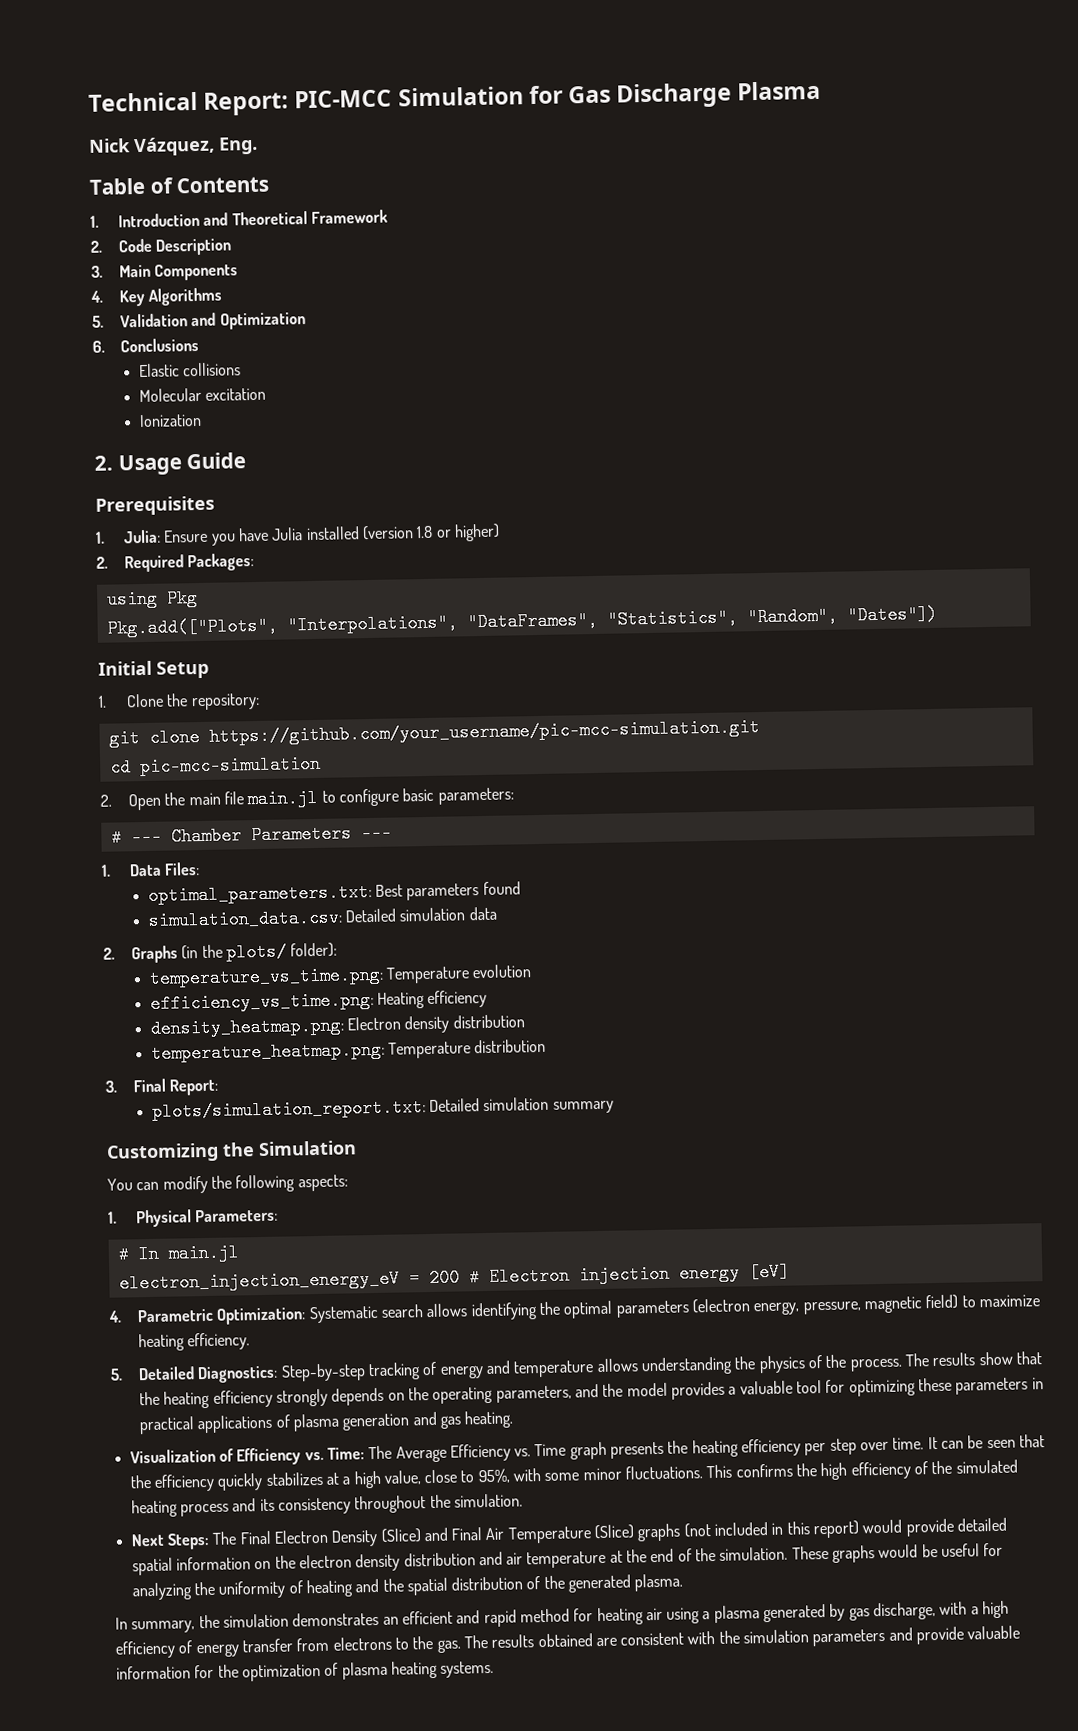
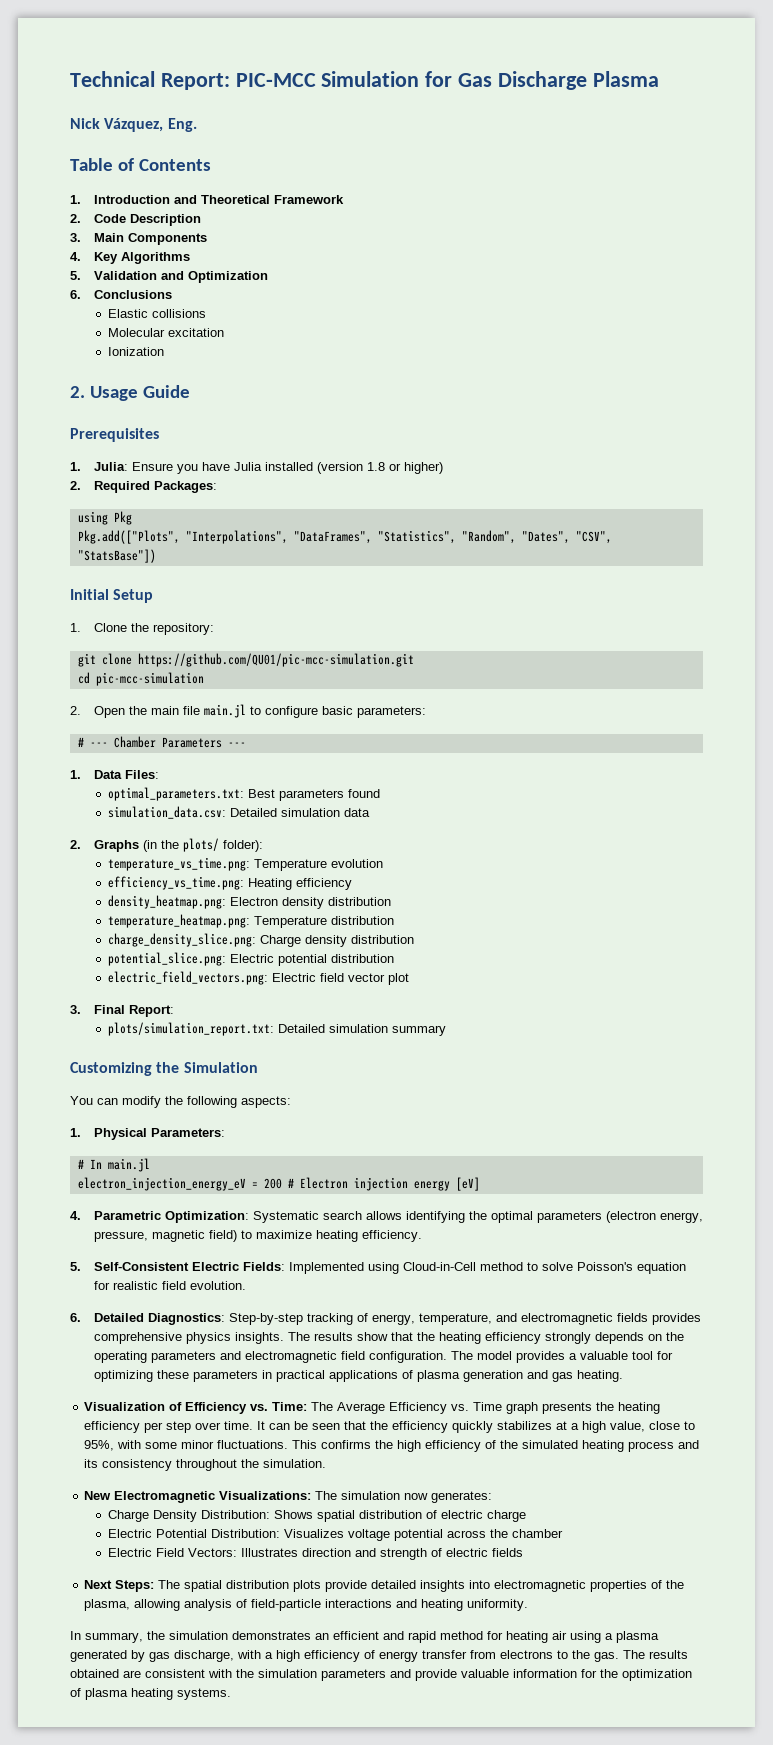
- Pkg.add(["Plots", "Interpolations", "DataFrames", "Statistics", "Random", "Dates"])
+ Pkg.add(["Plots", "Interpolations", "DataFrames", "Statistics", "Random", "Dates", "CSV", "StatsBase"])
- git clone https://github.com/your_username/pic-mcc-simulation.git
+ git clone https://github.com/QU01/pic-mcc-simulation.git
+ charge_density_slice.png: Charge density distribution
+ potential_slice.png: Electric potential distribution
+ electric_field_vectors.png: Electric field vector plot
- 5. Detailed Diagnostics: Step-by-step tracking of energy and temperature allows understanding the physics of the process.
+ 5. Self-Consistent Electric Fields: Implemented using Cloud-in-Cell method to solve Poisson's equation for realistic field evolution.
+ 6. Detailed Diagnostics: Step-by-step tracking of energy, temperature, and electromagnetic fields provides comprehensive physics insights.
- The results show that the heating efficiency strongly depends on the operating parameters, and the model provides a valuable tool for optimizing these parameters in practical applications of plasma generation and gas heating.
+ The results show that the heating efficiency strongly depends on the operating parameters and electromagnetic field configuration. The model provides a valuable tool for optimizing these parameters in practical applications of plasma generation and gas heating.
- Next Steps: The Final Electron Density (Slice) and Final Air Temperature (Slice) graphs (not included in this report) would provide detailed spatial information on the electron density distribution and air temperature at the end of the simulation. These graphs would be useful for analyzing the uniformity of heating and the spatial distribution of the generated plasma.
+ New Electromagnetic Visualizations: The simulation now generates:
+ Charge Density Distribution: Shows spatial distribution of electric charge
+ Electric Potential Distribution: Visualizes voltage potential across the chamber
+ Electric Field Vectors: Illustrates direction and strength of electric fields
+ Next Steps: The spatial distribution plots provide detailed insights into electromagnetic properties of the plasma, allowing analysis of field-particle interactions and heating uniformity.

